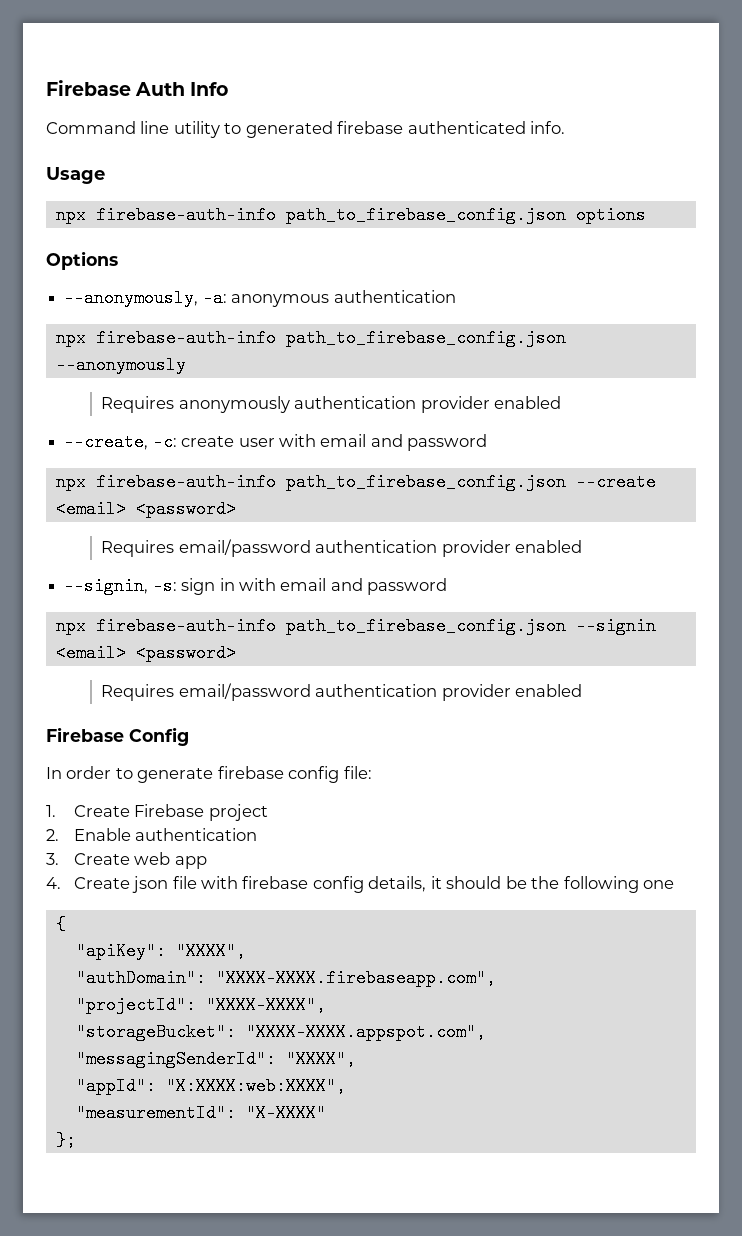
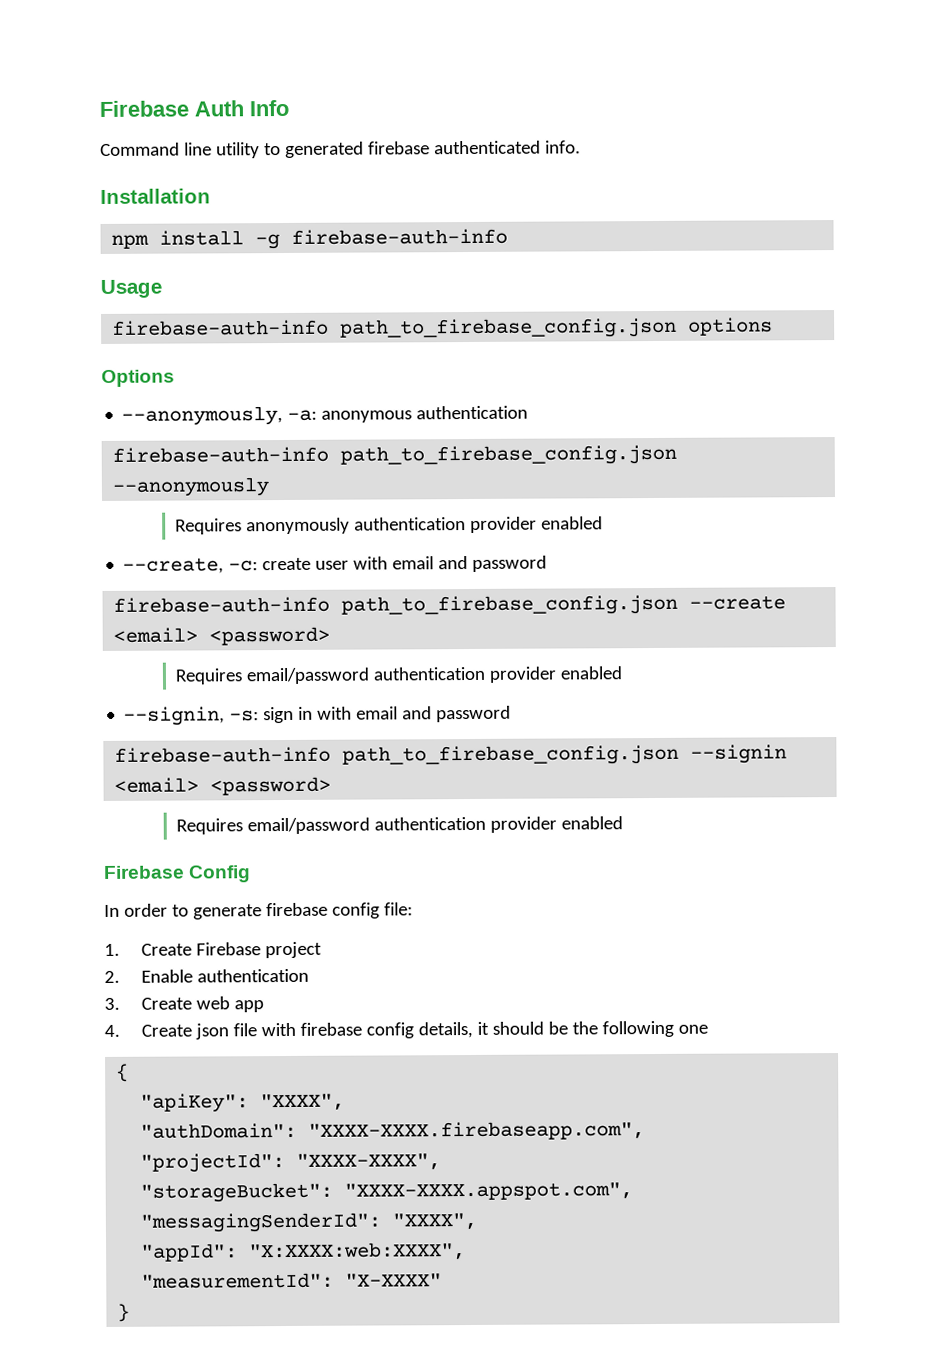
+ Installation
+ npm install -g firebase-auth-info
- npx firebase-auth-info path_to_firebase_config.json options
+ firebase-auth-info path_to_firebase_config.json options
- npx firebase-auth-info path_to_firebase_config.json --anonymously
+ firebase-auth-info path_to_firebase_config.json --anonymously
- npx firebase-auth-info path_to_firebase_config.json --create <email> <password>
+ firebase-auth-info path_to_firebase_config.json --create <email> <password>
- npx firebase-auth-info path_to_firebase_config.json --signin <email> <password>
+ firebase-auth-info path_to_firebase_config.json --signin <email> <password>
- };
+ }

